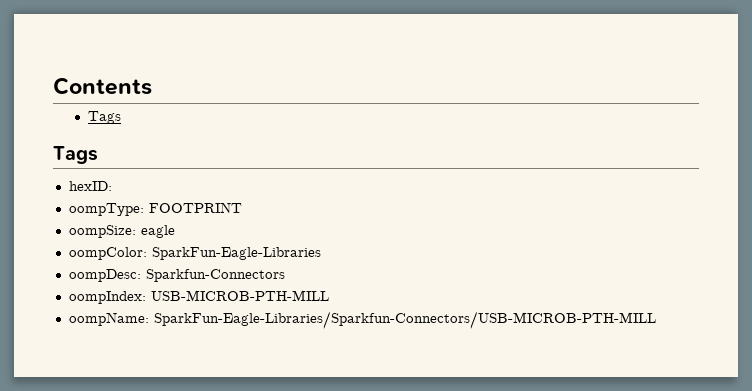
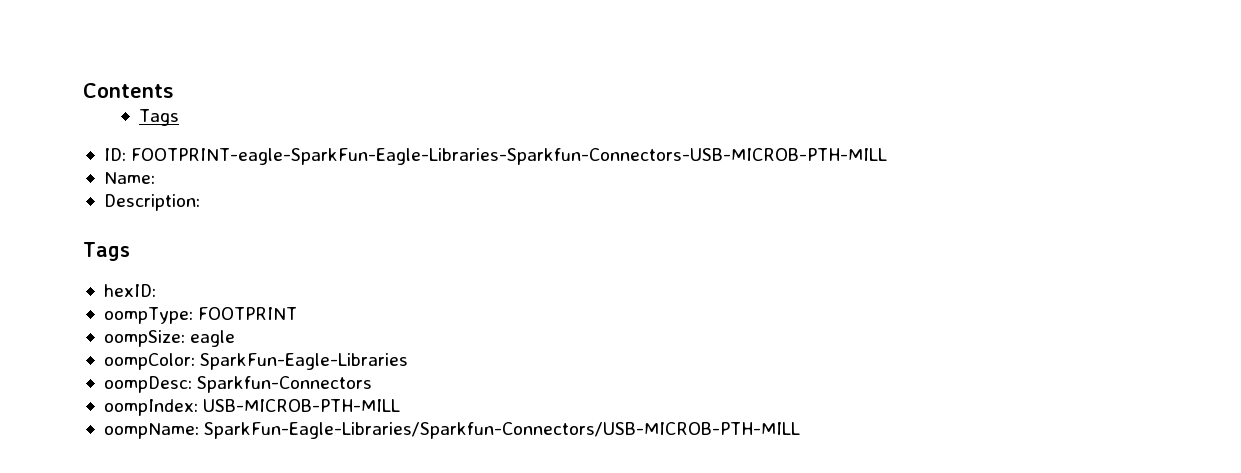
+ ID: FOOTPRINT-eagle-SparkFun-Eagle-Libraries-Sparkfun-Connectors-USB-MICROB-PTH-MILL
+ Name:
+ Description:

